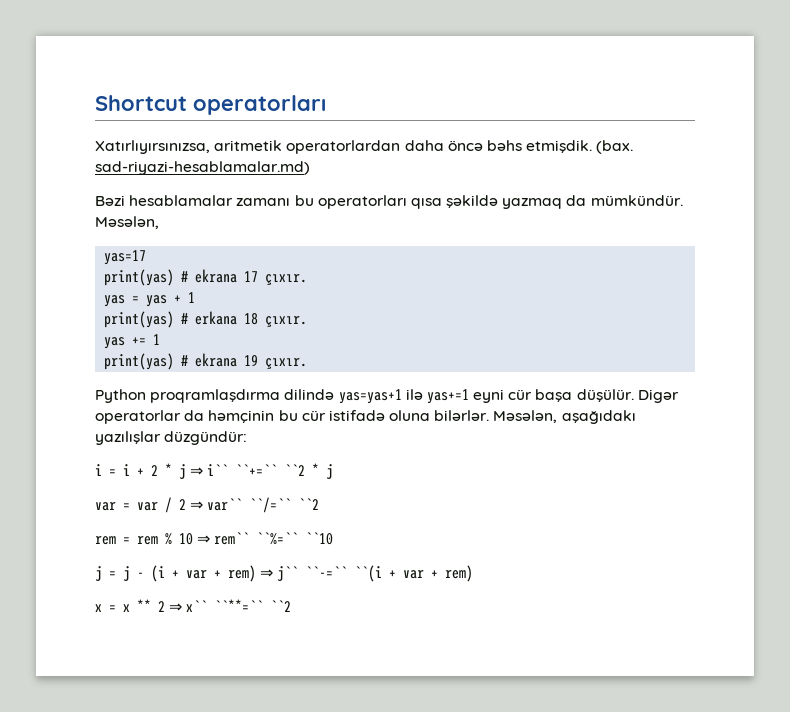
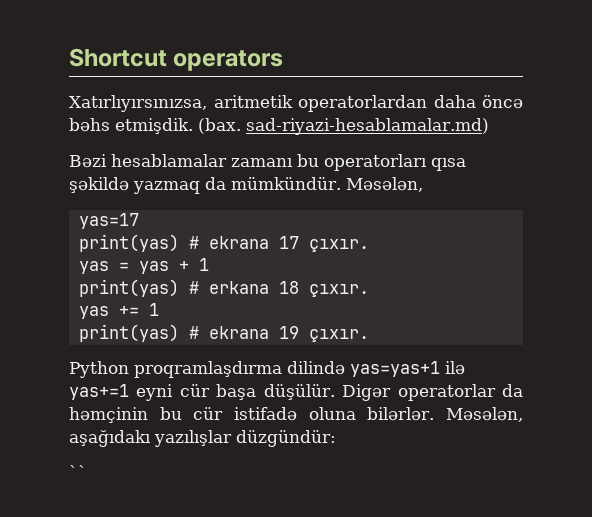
- Shortcut operatorları
+ Shortcut operators
- i = i + 2 * j ⇒ i`` ``+=`` ``2 * j
- var = var / 2 ⇒ var`` ``/=`` ``2
- rem = rem % 10 ⇒ rem`` ``%=`` ``10
- j = j - (i + var + rem) ⇒ j`` ``-=`` ``(i + var + rem)
- x = x ** 2 ⇒ x`` ``**=`` ``2
+ ``

